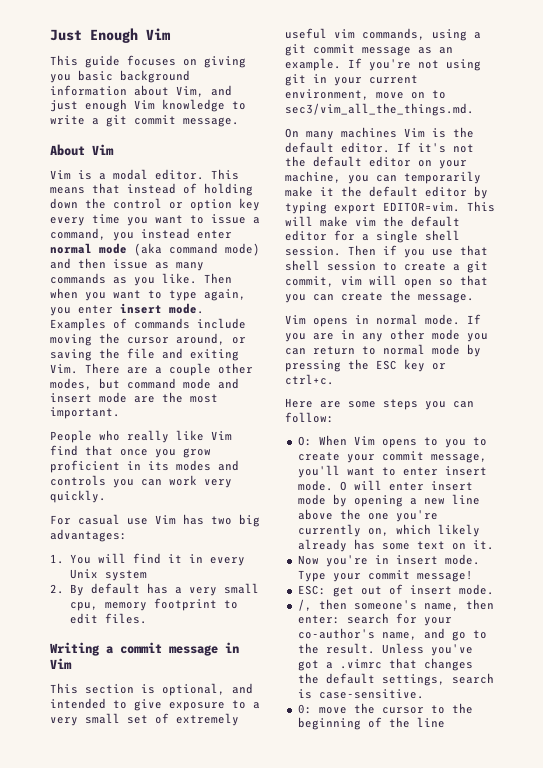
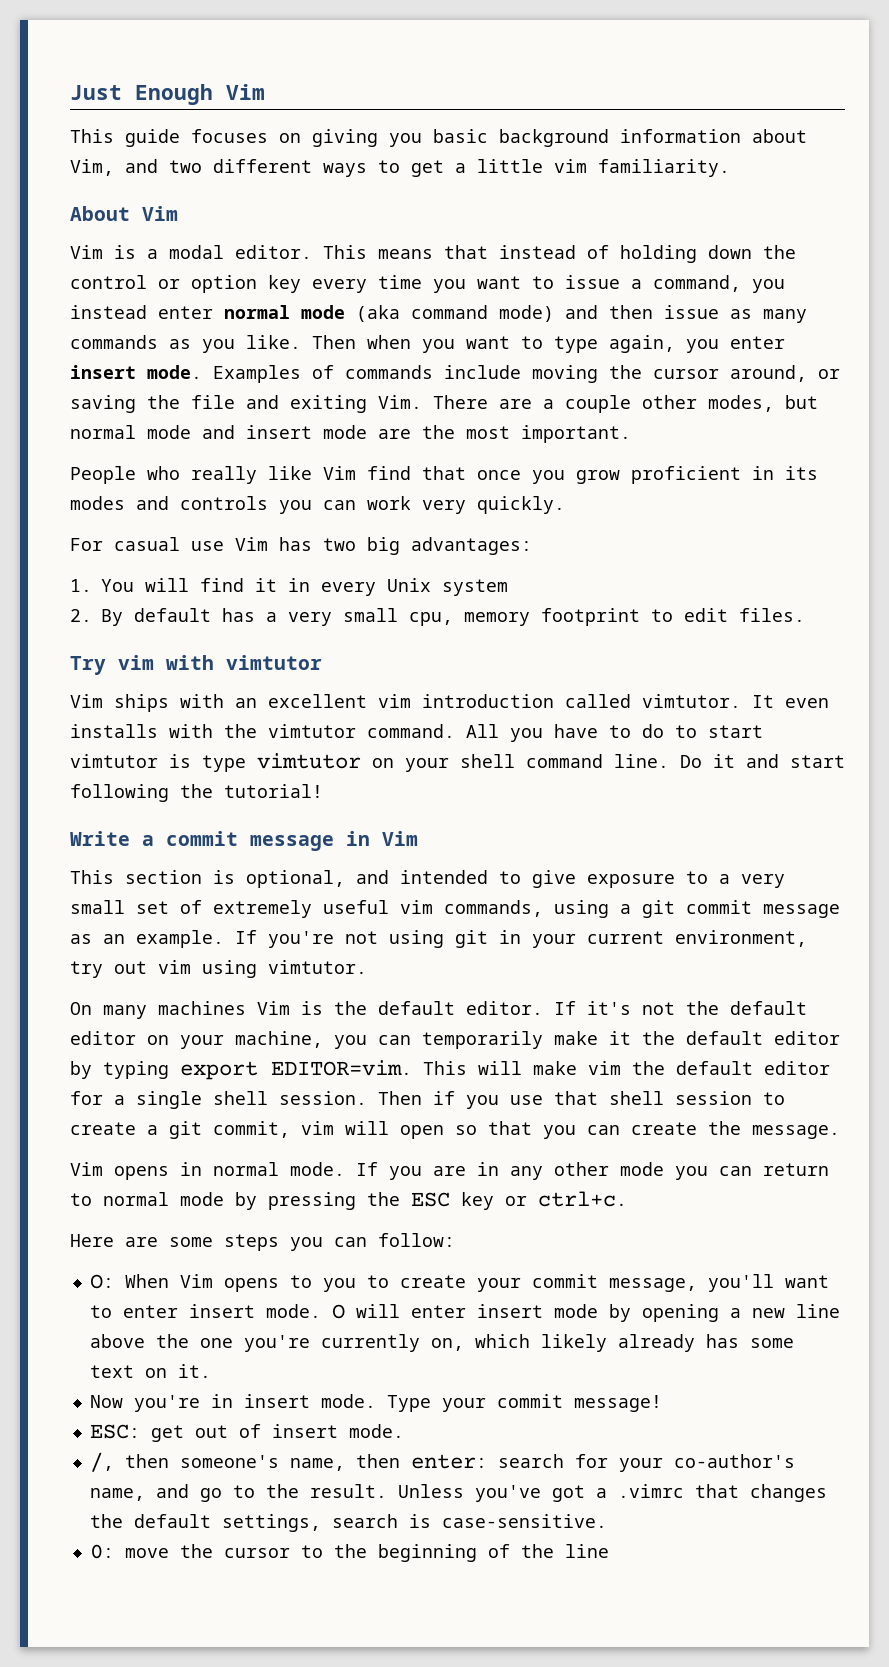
- This guide focuses on giving you basic background information about Vim, and just enough Vim knowledge to write a git commit message.
+ This guide focuses on giving you basic background information about Vim, and two different ways to get a little vim familiarity.
- Examples of commands include moving the cursor around, or saving the file and exiting Vim. There are a couple other modes, but command mode and insert mode are the most important.
+ Examples of commands include moving the cursor around, or saving the file and exiting Vim. There are a couple other modes, but normal mode and insert mode are the most important.
- Writing a commit message in Vim
+ Try vim with vimtutor
+ Vim ships with an excellent vim introduction called vimtutor. It even installs with the vimtutor command. All you have to do to start vimtutor is type vimtutor on your shell command line. Do it and start following the tutorial!
+ Write a commit message in Vim
- If you're not using git in your current environment, move on to sec3/vim_all_the_things.md.
+ If you're not using git in your current environment, try out vim using vimtutor.

